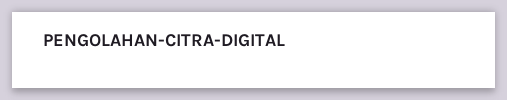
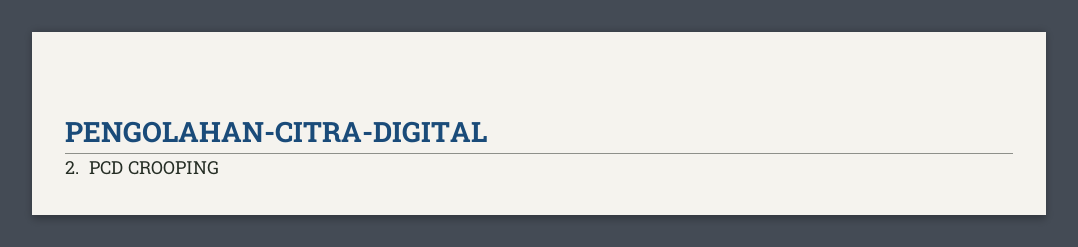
+ 2. PCD CROOPING

